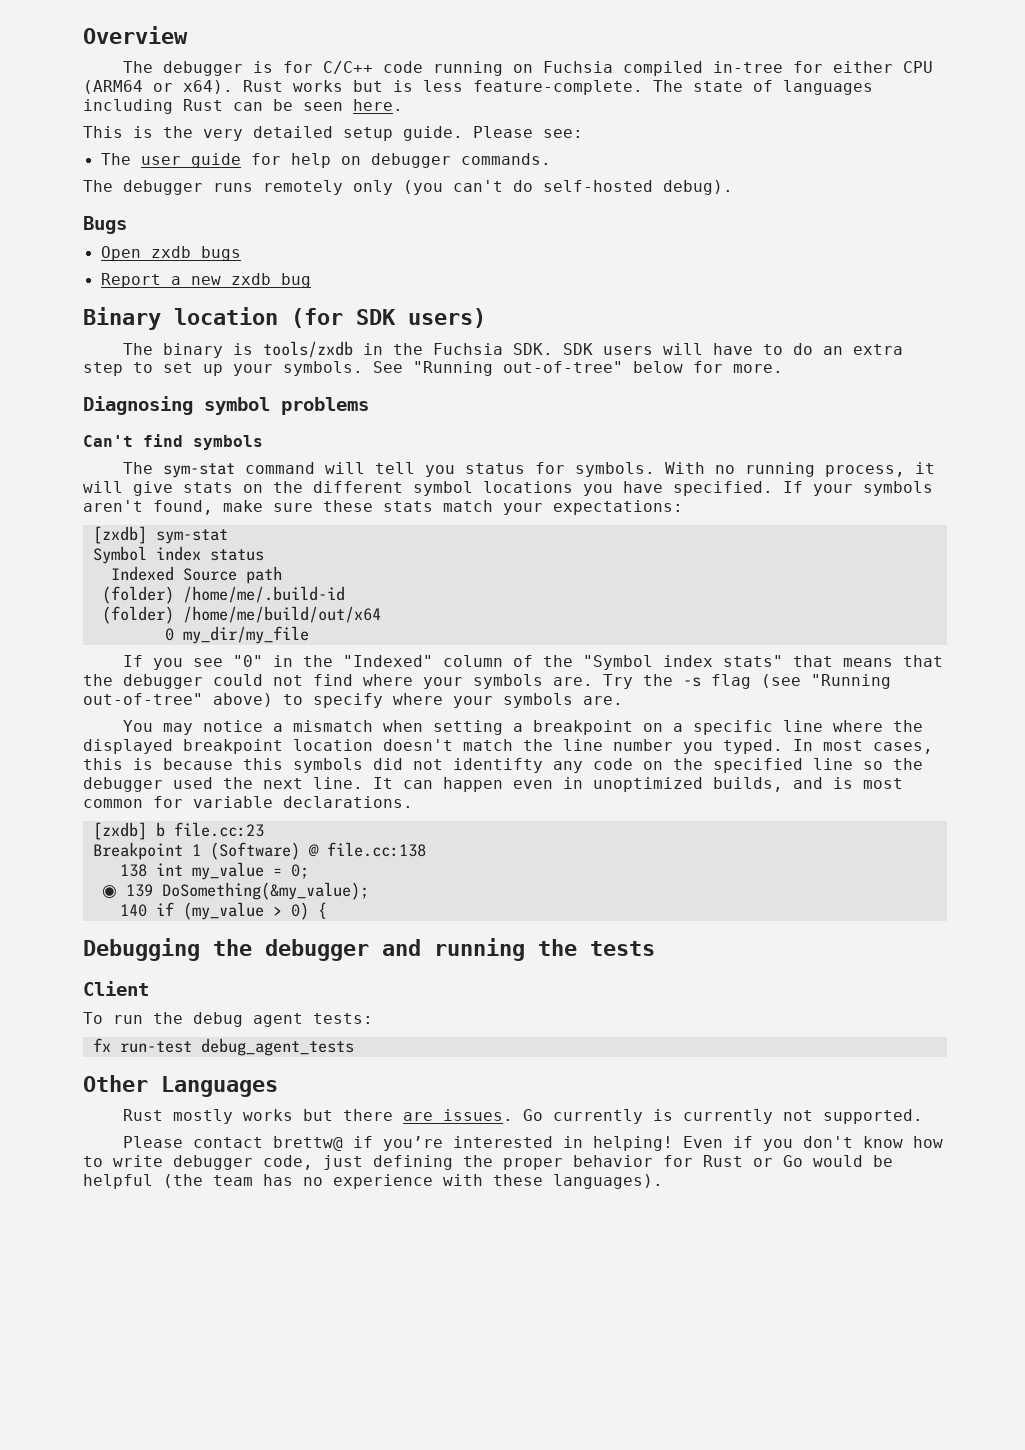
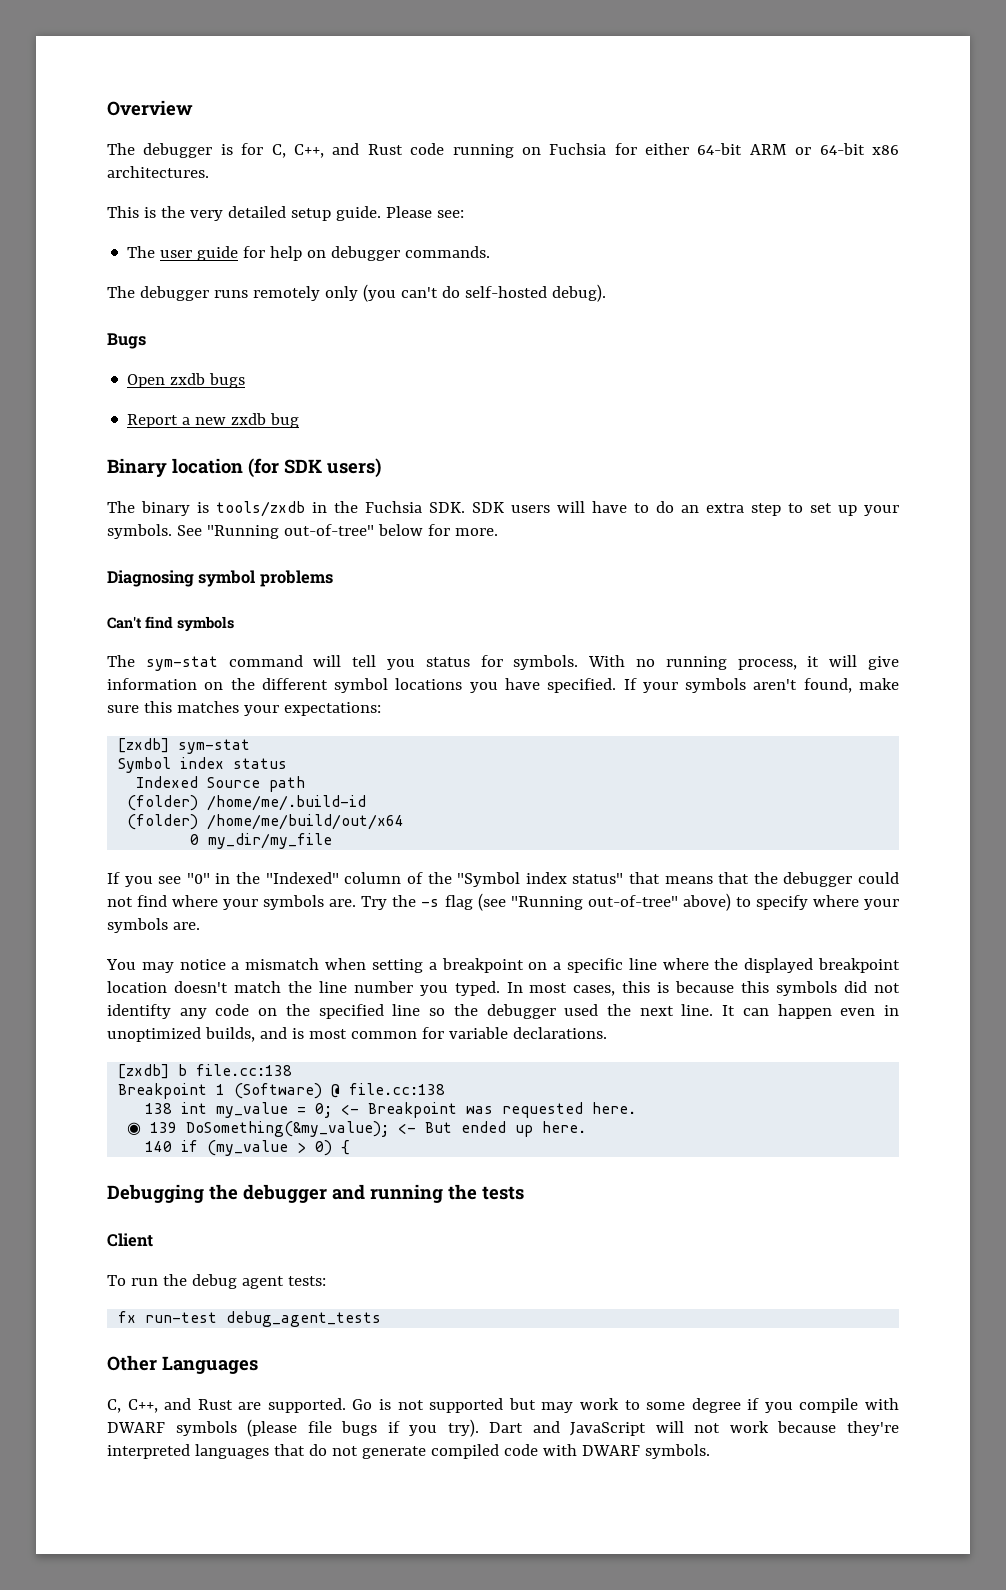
- The debugger is for C/C++ code running on Fuchsia compiled in-tree for either CPU (ARM64 or x64). Rust works but is less feature-complete. The state of languages including Rust can be seen here.
+ The debugger is for C, C++, and Rust code running on Fuchsia for either 64-bit ARM or 64-bit x86 architectures.
- With no running process, it will give stats on the different symbol locations you have specified.
+ With no running process, it will give information on the different symbol locations you have specified.
- If your symbols aren't found, make sure these stats match your expectations:
+ If your symbols aren't found, make sure this matches your expectations:
- If you see "0" in the "Indexed" column of the "Symbol index stats" that means that the debugger could not find where your symbols are.
+ If you see "0" in the "Indexed" column of the "Symbol index status" that means that the debugger could not find where your symbols are.
- [zxdb] b file.cc:23
+ [zxdb] b file.cc:138
- 138 int my_value = 0;
- ◉ 139 DoSomething(&my_value);
+ 138 int my_value = 0; <- Breakpoint was requested here.
+ ◉ 139 DoSomething(&my_value); <- But ended up here.
- Rust mostly works but there are issues. Go currently is currently not supported.
- Please contact brettw@ if you’re interested in helping! Even if you don't know how to write debugger code, just defining the proper behavior for Rust or Go would be helpful (the team has no experience with these languages).
+ C, C++, and Rust are supported. Go is not supported but may work to some degree if you compile with DWARF symbols (please file bugs if you try). Dart and JavaScript will not work because they're interpreted languages that do not generate compiled code with DWARF symbols.

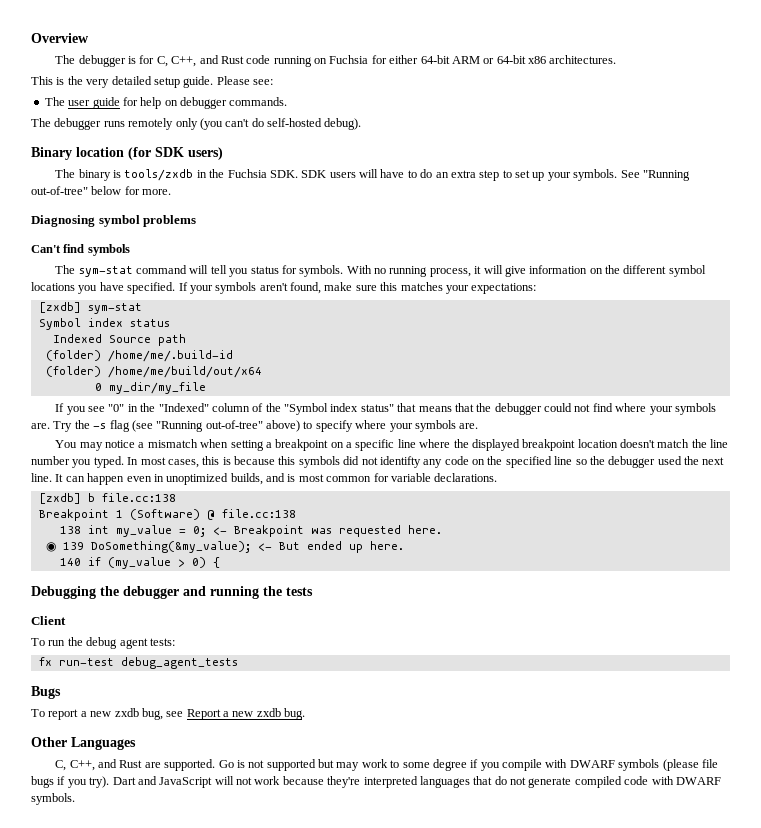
- Bugs
- Open zxdb bugs
- Report a new zxdb bug
+ Bugs
+ To report a new zxdb bug, see Report a new zxdb bug.

